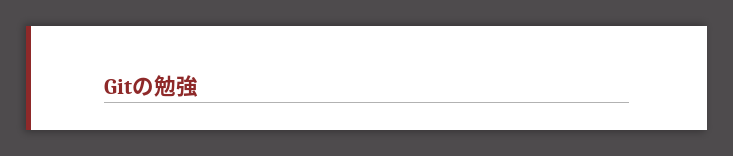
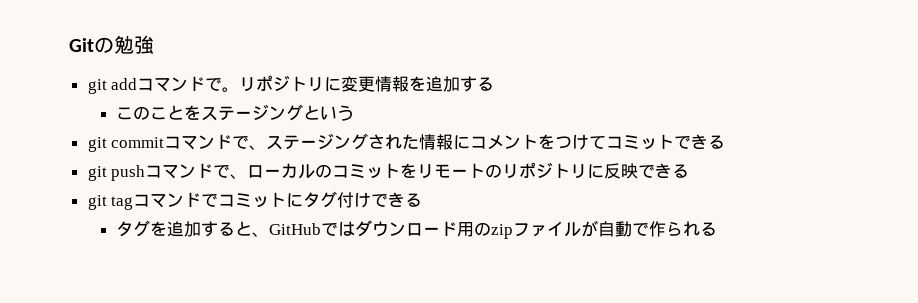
+ git addコマンドで。リポジトリに変更情報を追加する
+ このことをステージングという
+ git commitコマンドで、ステージングされた情報にコメントをつけてコミットできる
+ git pushコマンドで、ローカルのコミットをリモートのリポジトリに反映できる
+ git tagコマンドでコミットにタグ付けできる
+ タグを追加すると、GitHubではダウンロード用のzipファイルが自動で作られる

